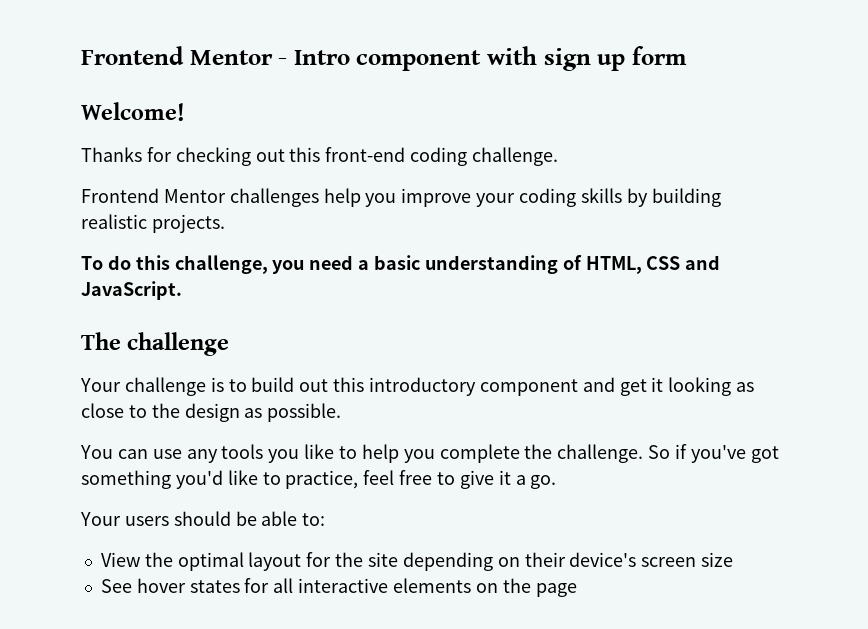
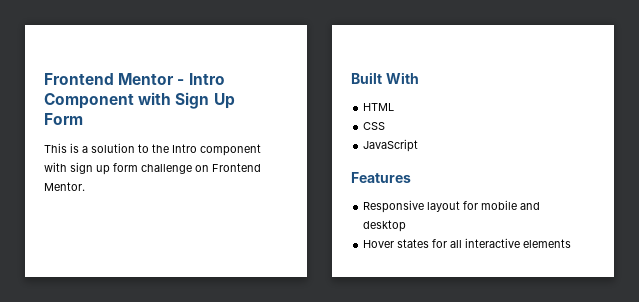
- Frontend Mentor - Intro component with sign up form
- Welcome!
- Thanks for checking out this front-end coding challenge.
- Frontend Mentor challenges help you improve your coding skills by building realistic projects.
- To do this challenge, you need a basic understanding of HTML, CSS and JavaScript.
- The challenge
- Your challenge is to build out this introductory component and get it looking as close to the design as possible.
- You can use any tools you like to help you complete the challenge. So if you've got something you'd like to practice, feel free to give it a go.
- Your users should be able to:
- View the optimal layout for the site depending on their device's screen size
- See hover states for all interactive elements on the page
+ Frontend Mentor - Intro Component with Sign Up Form
+ This is a solution to the Intro component with sign up form challenge on Frontend Mentor.
+ Built With
+ HTML
+ CSS
+ JavaScript
+ Features
+ Responsive layout for mobile and desktop
+ Hover states for all interactive elements

